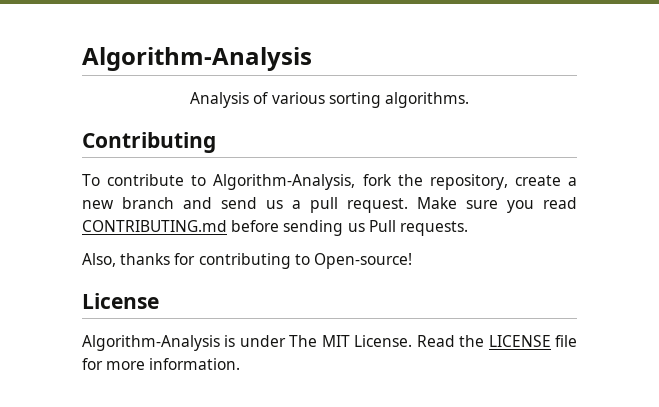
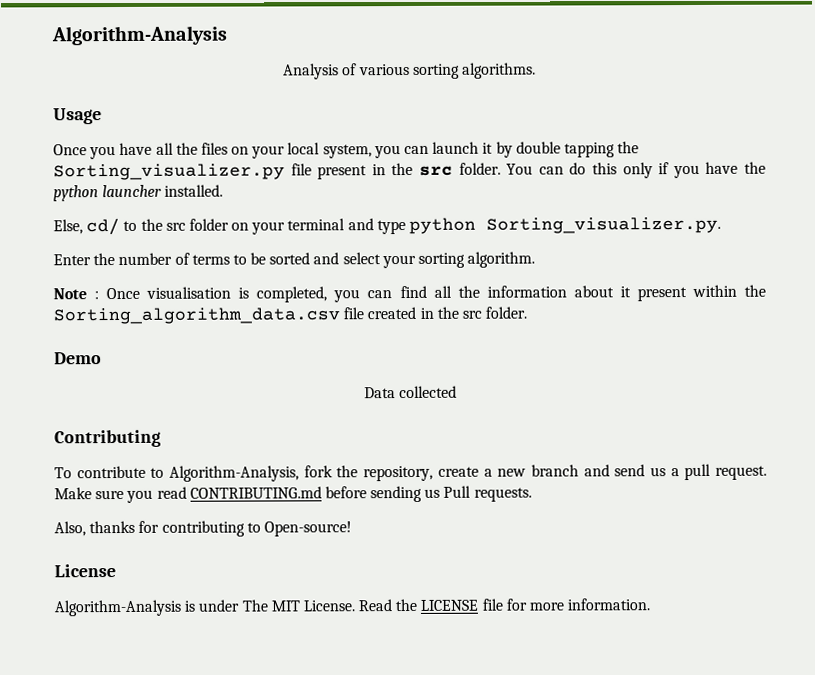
+ Usage
+ Once you have all the files on your local system, you can launch it by double tapping the Sorting_visualizer.py file present in the src folder. You can do this only if you have the python launcher installed.
+ Else, cd/ to the src folder on your terminal and type python Sorting_visualizer.py.
+ Enter the number of terms to be sorted and select your sorting algorithm.
+ Note : Once visualisation is completed, you can find all the information about it present within the Sorting_algorithm_data.csv file created in the src folder.
+ Demo
+ Data collected

